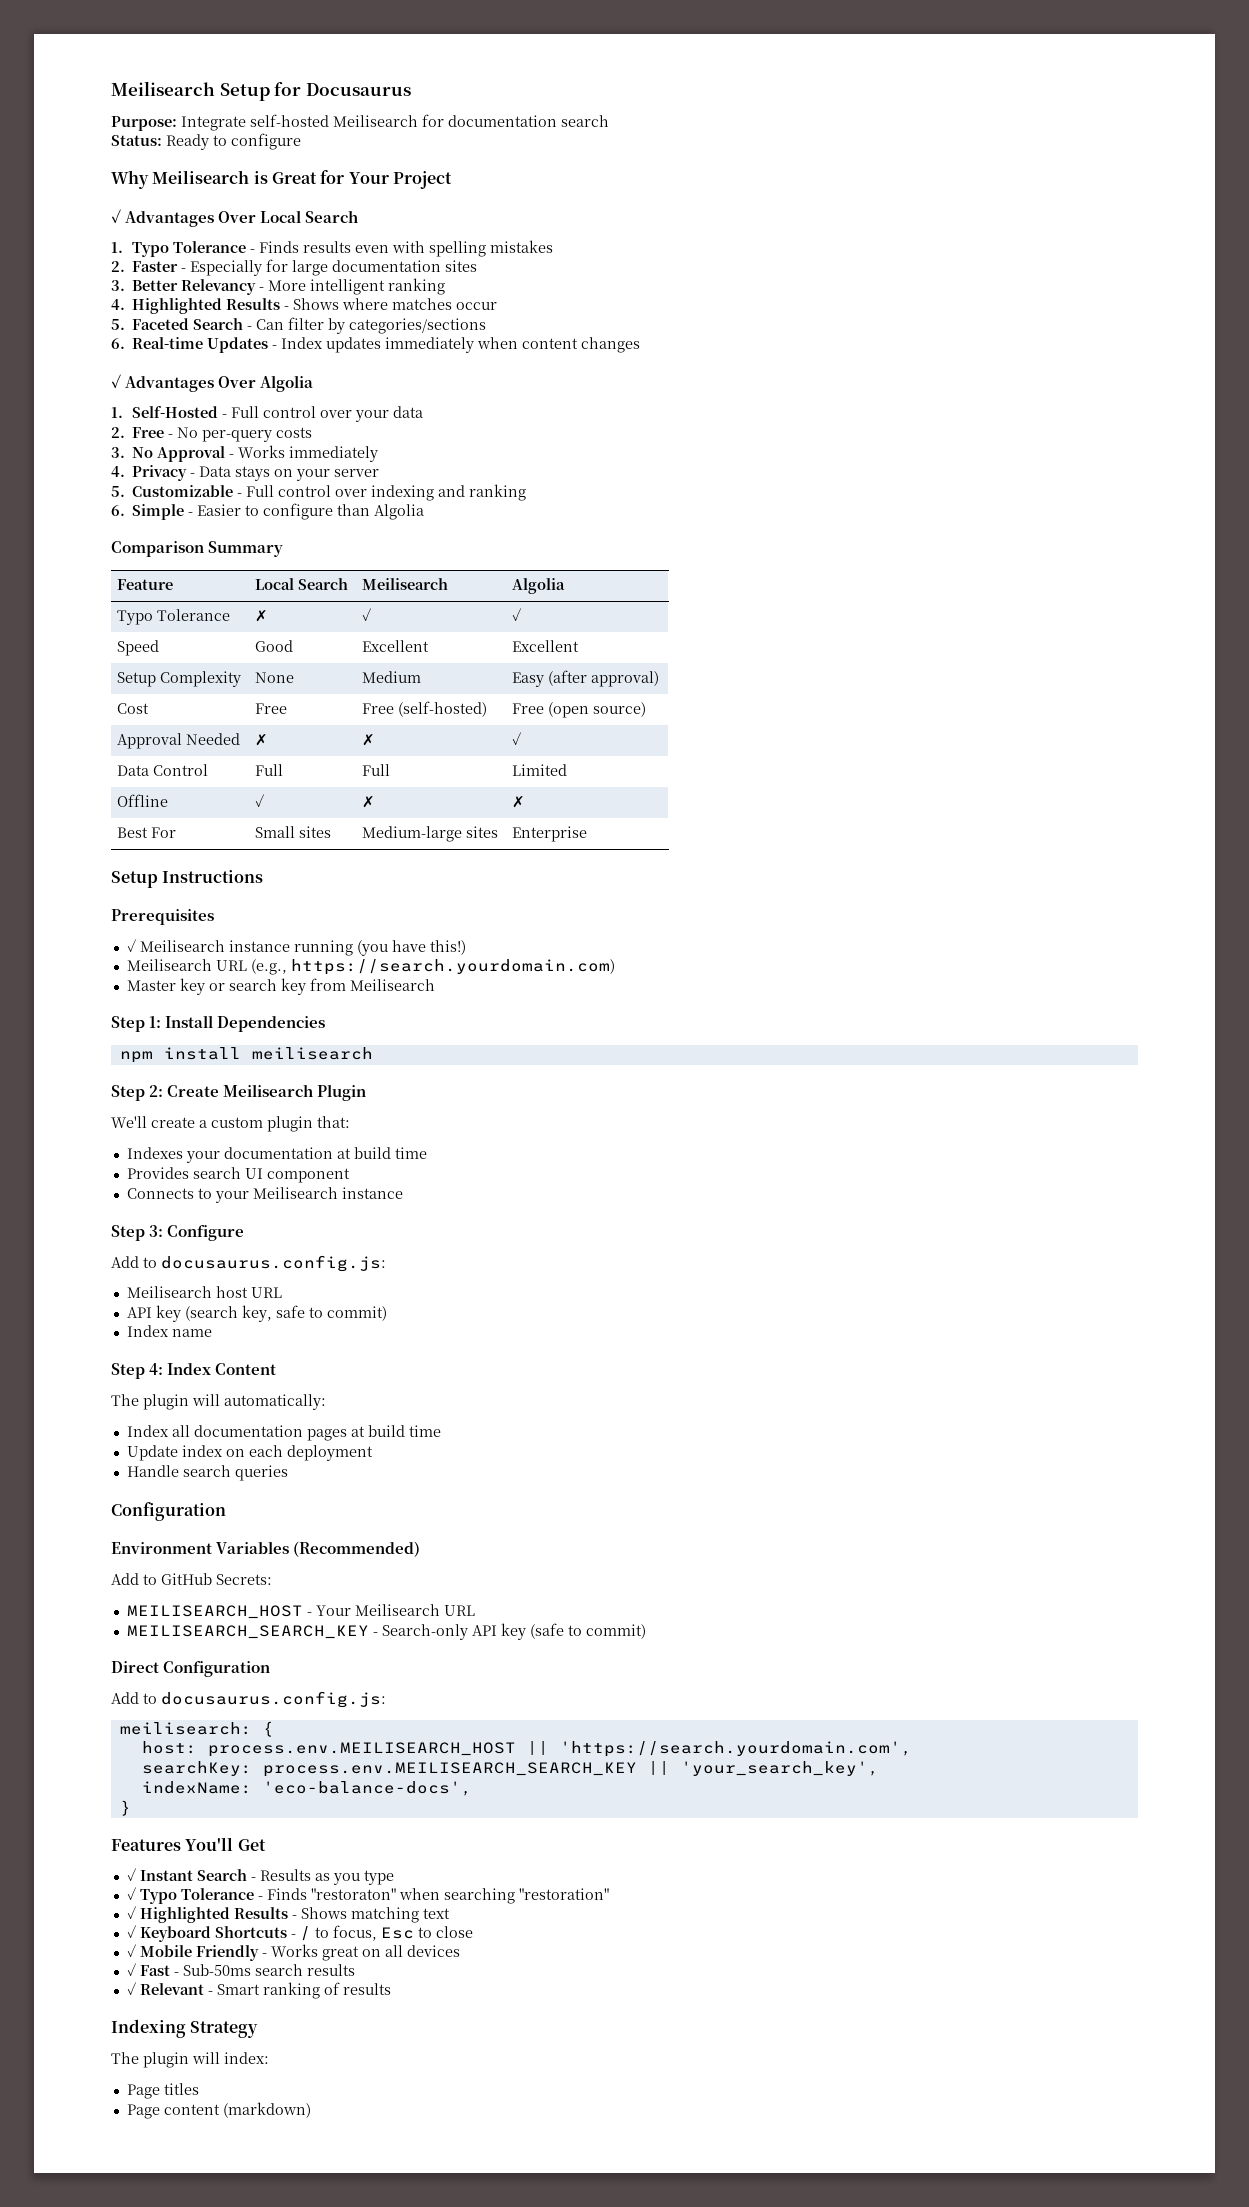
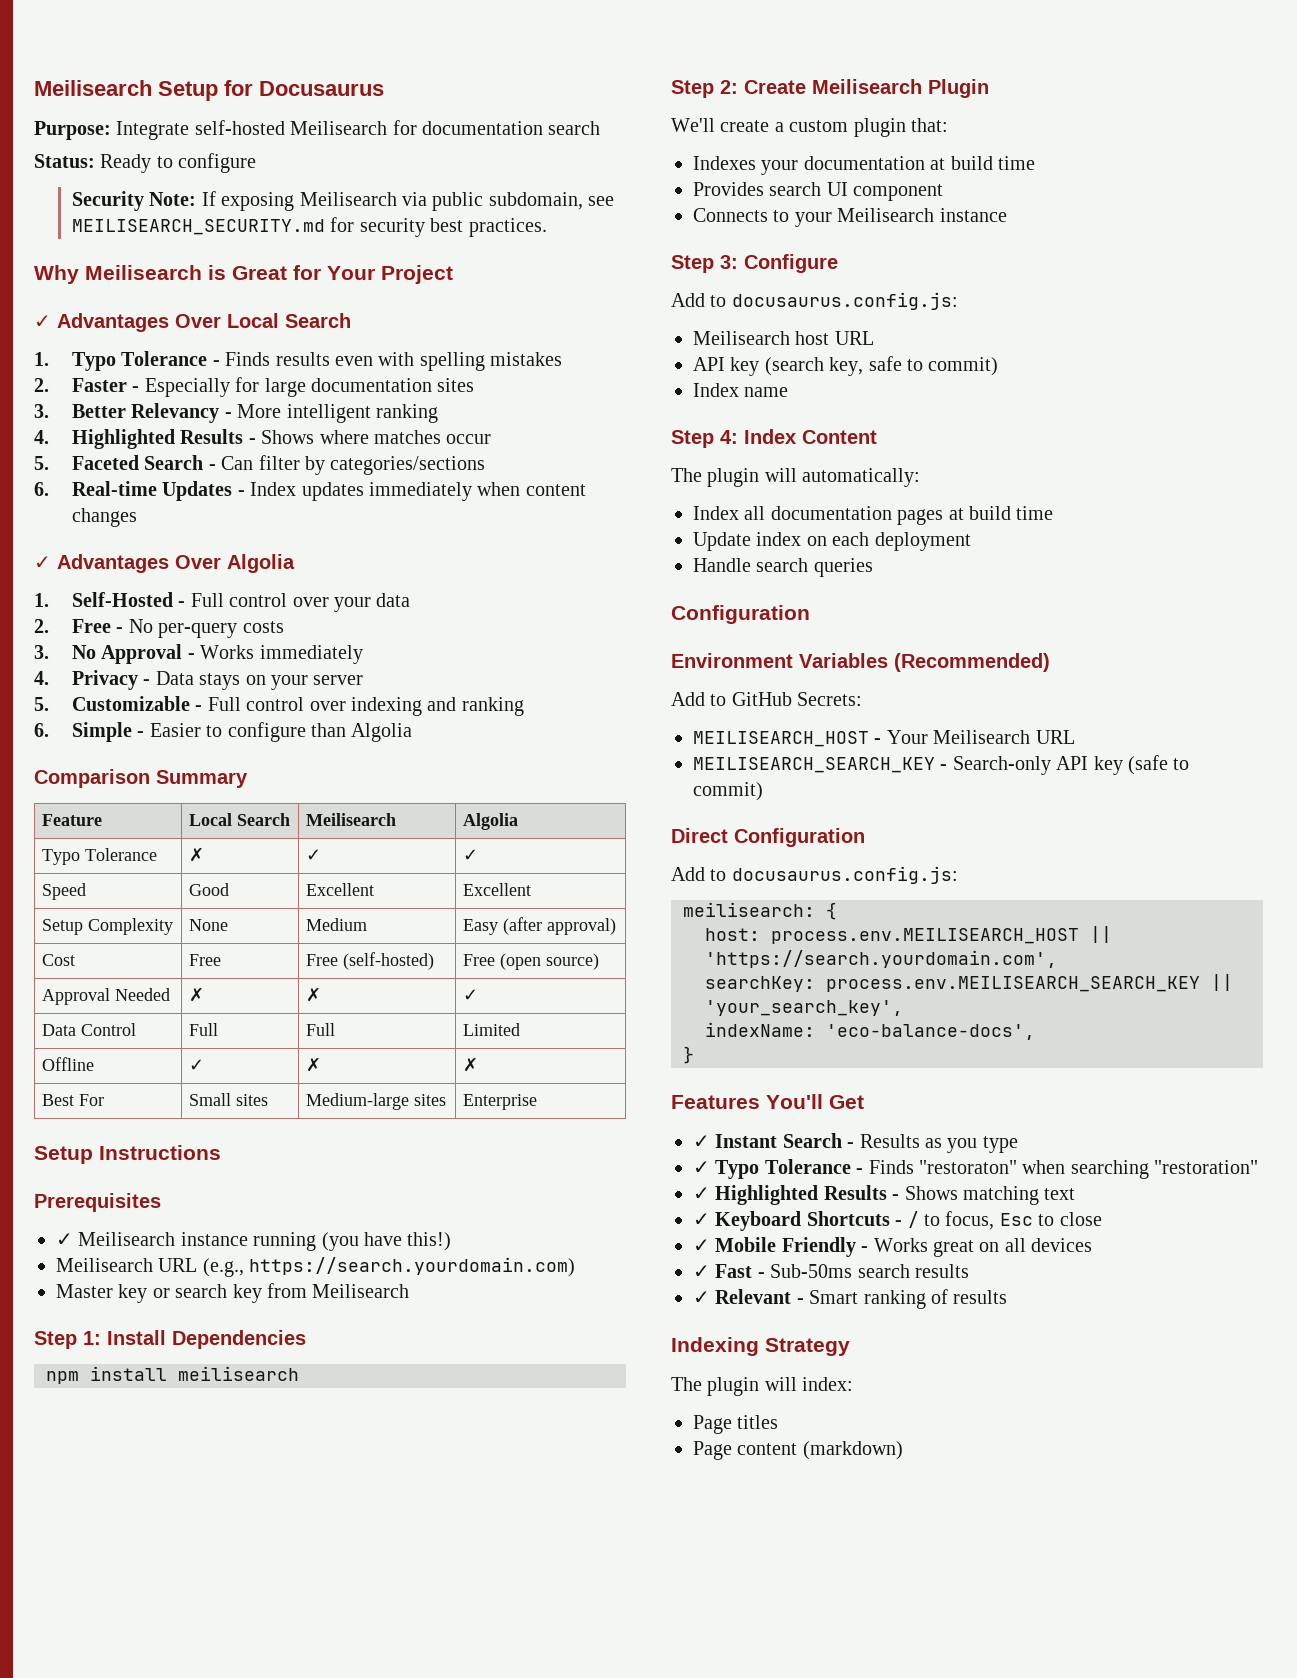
+ Security Note: If exposing Meilisearch via public subdomain, see MEILISEARCH_SECURITY.md for security best practices.

